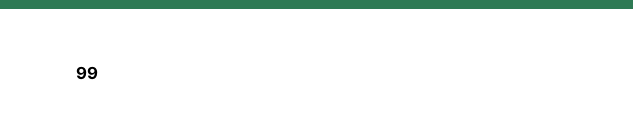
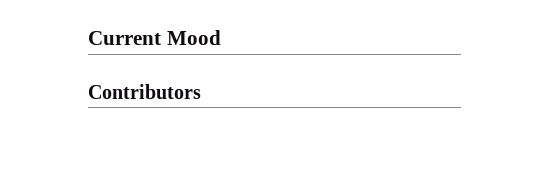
- 99
+ Current Mood
+ Contributors

